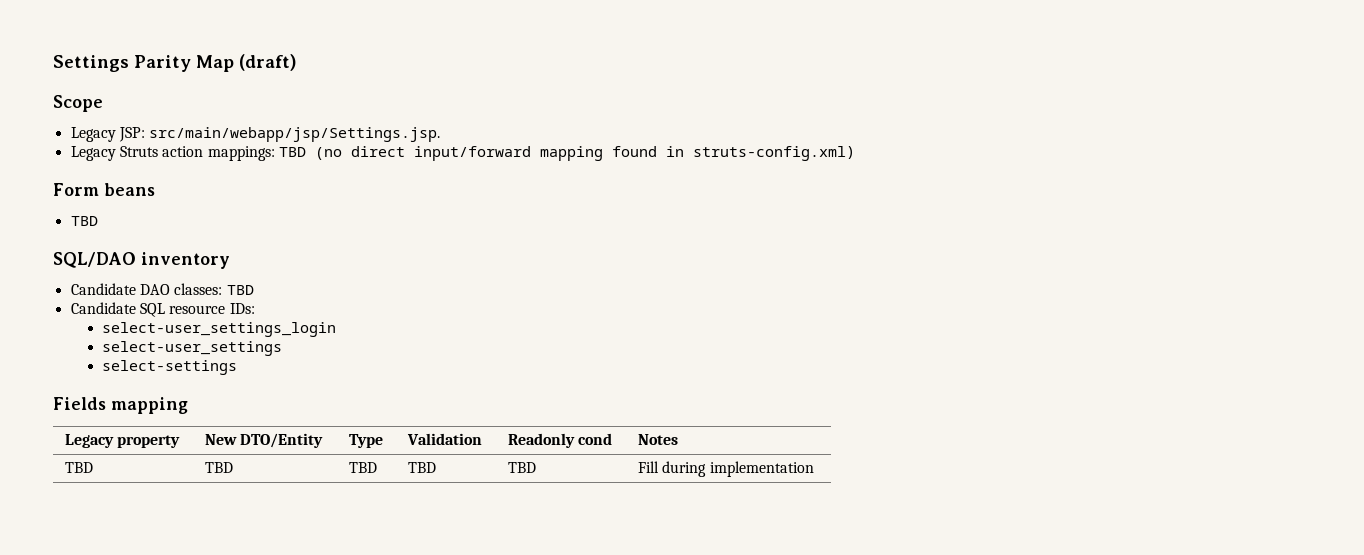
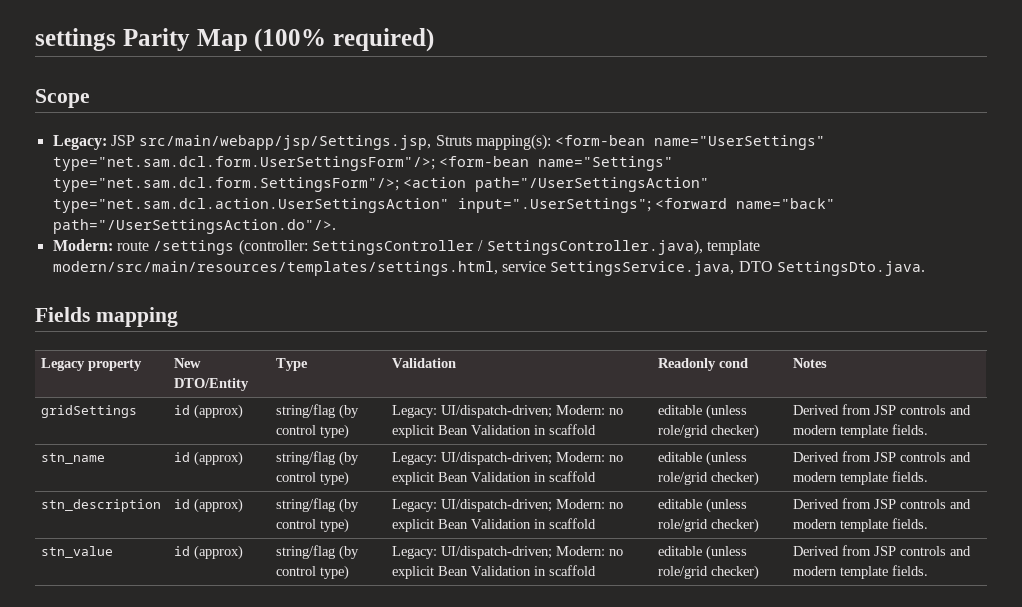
- Settings Parity Map (draft)
+ settings Parity Map (100% required)
- Legacy JSP: src/main/webapp/jsp/Settings.jsp.
- Legacy Struts action mappings: TBD (no direct input/forward mapping found in struts-config.xml)
- Form beans
- TBD
- SQL/DAO inventory
- Candidate DAO classes: TBD
- Candidate SQL resource IDs:
- select-user_settings_login
- select-user_settings
- select-settings
+ Legacy: JSP src/main/webapp/jsp/Settings.jsp, Struts mapping(s): <form-bean name="UserSettings" type="net.sam.dcl.form.UserSettingsForm"/>; <form-bean name="Settings" type="net.sam.dcl.form.SettingsForm"/>; <action path="/UserSettingsAction" type="net.sam.dcl.action.UserSettingsAction" input=".UserSettings"; <forward name="back" path="/UserSettingsAction.do"/>.
+ Modern: route /settings (controller: SettingsController / SettingsController.java), template modern/src/main/resources/templates/settings.html, service SettingsService.java, DTO SettingsDto.java.
- TBD | TBD | TBD | TBD | TBD | Fill during implementation
+ gridSettings | id (approx) | string/flag (by control type) | Legacy: UI/dispatch-driven; Modern: no explicit Bean Validation in scaffold | editable (unless role/grid checker) | Derived from JSP controls and modern template fields.
+ stn_name | id (approx) | string/flag (by control type) | Legacy: UI/dispatch-driven; Modern: no explicit Bean Validation in scaffold | editable (unless role/grid checker) | Derived from JSP controls and modern template fields.
+ stn_description | id (approx) | string/flag (by control type) | Legacy: UI/dispatch-driven; Modern: no explicit Bean Validation in scaffold | editable (unless role/grid checker) | Derived from JSP controls and modern template fields.
+ stn_value | id (approx) | string/flag (by control type) | Legacy: UI/dispatch-driven; Modern: no explicit Bean Validation in scaffold | editable (unless role/grid checker) | Derived from JSP controls and modern template fields.

